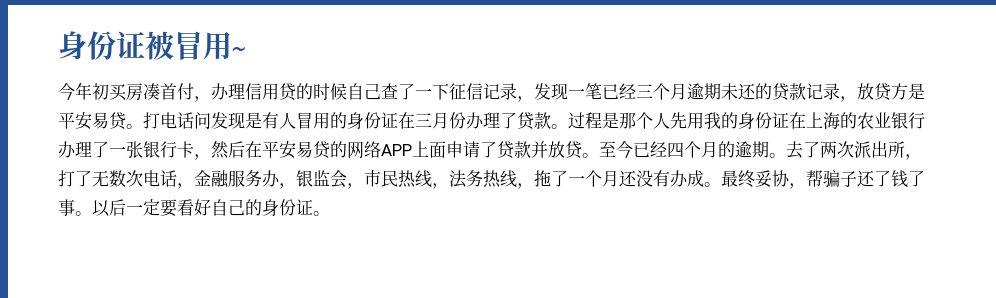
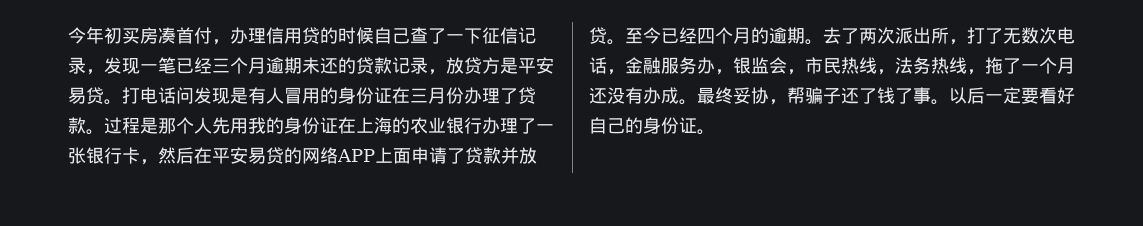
- 身份证被冒用~

